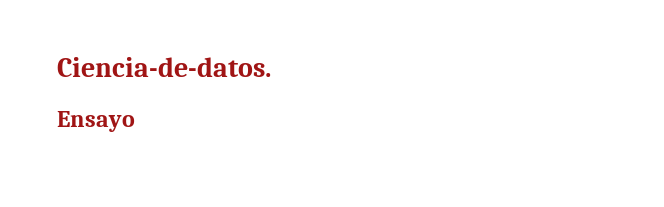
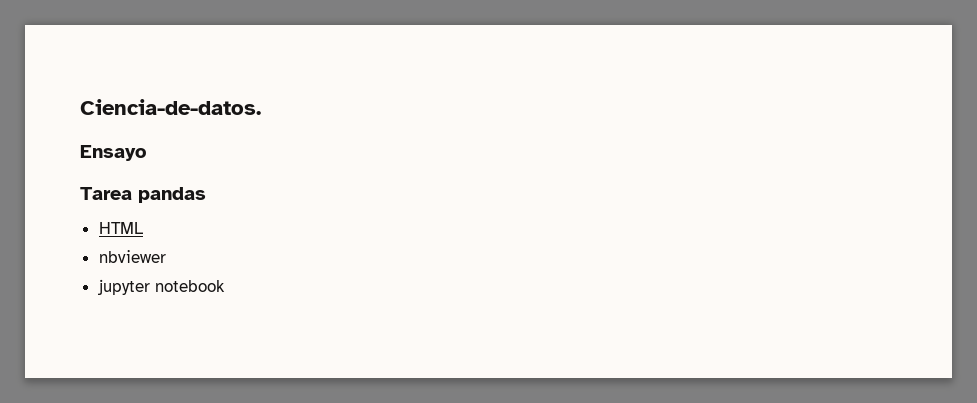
+ Tarea pandas
+ HTML
+ nbviewer
+ jupyter notebook

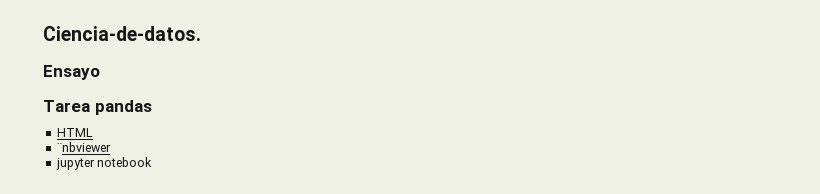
- nbviewer
+ ¨nbviewer

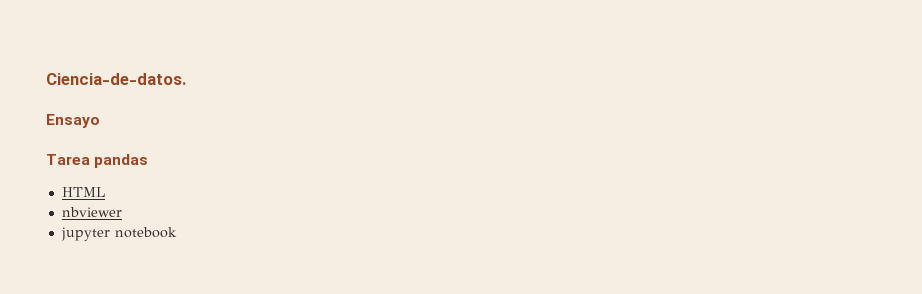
- ¨nbviewer
+ nbviewer

